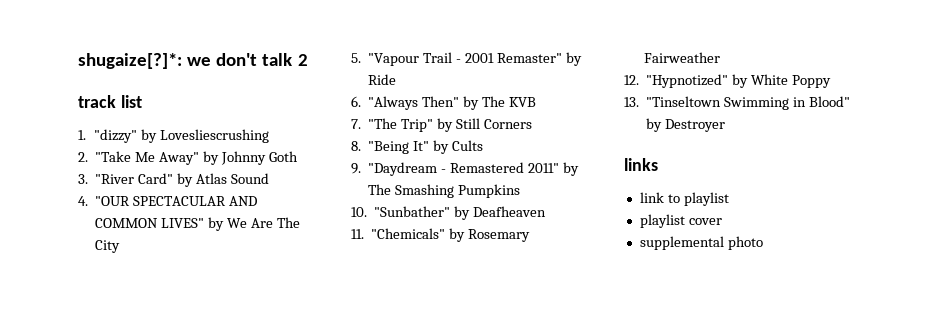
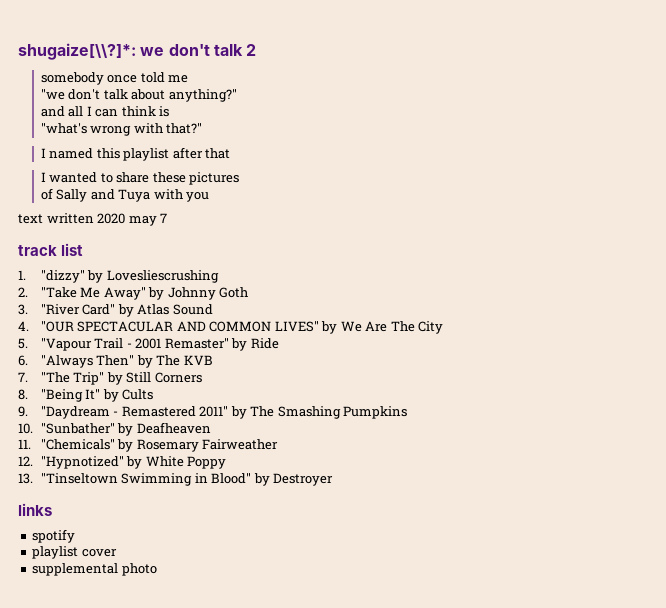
- shugaize[?]*: we don't talk 2
+ shugaize[\\?]*: we don't talk 2
+ somebody once told me
+ "we don't talk about anything?"
+ and all I can think is
+ "what's wrong with that?"
+ I named this playlist after that
+ I wanted to share these pictures
+ of Sally and Tuya with you
+ text written 2020 may 7
- link to playlist
+ spotify

